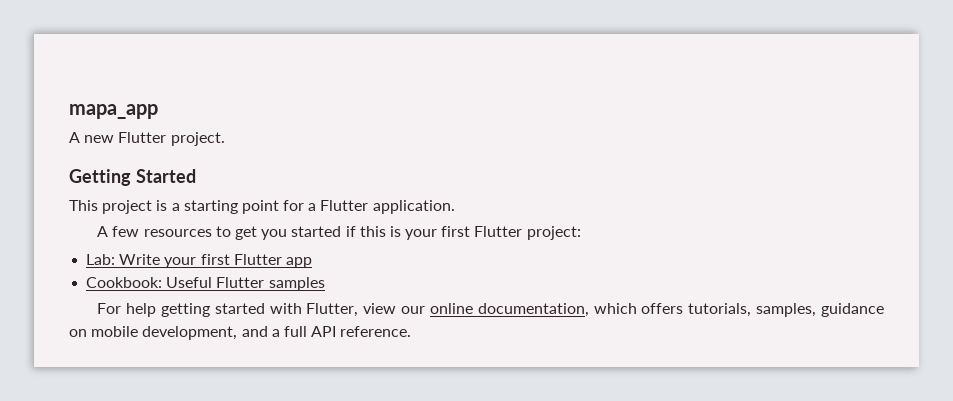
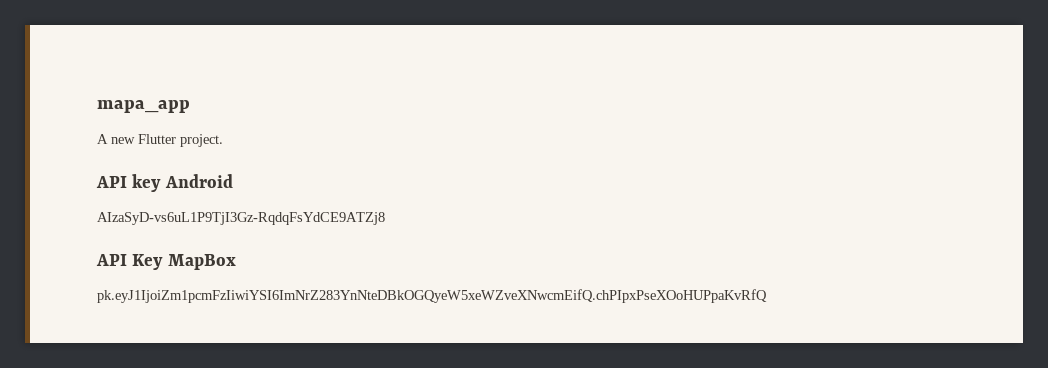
- Getting Started
- This project is a starting point for a Flutter application.
- A few resources to get you started if this is your first Flutter project:
- Lab: Write your first Flutter app
- Cookbook: Useful Flutter samples
- For help getting started with Flutter, view our online documentation, which offers tutorials, samples, guidance on mobile development, and a full API reference.
+ API key Android
+ AIzaSyD-vs6uL1P9TjI3Gz-RqdqFsYdCE9ATZj8
+ API Key MapBox
+ pk.eyJ1IjoiZm1pcmFzIiwiYSI6ImNrZ283YnNteDBkOGQyeW5xeWZveXNwcmEifQ.chPIpxPseXOoHUPpaKvRfQ

